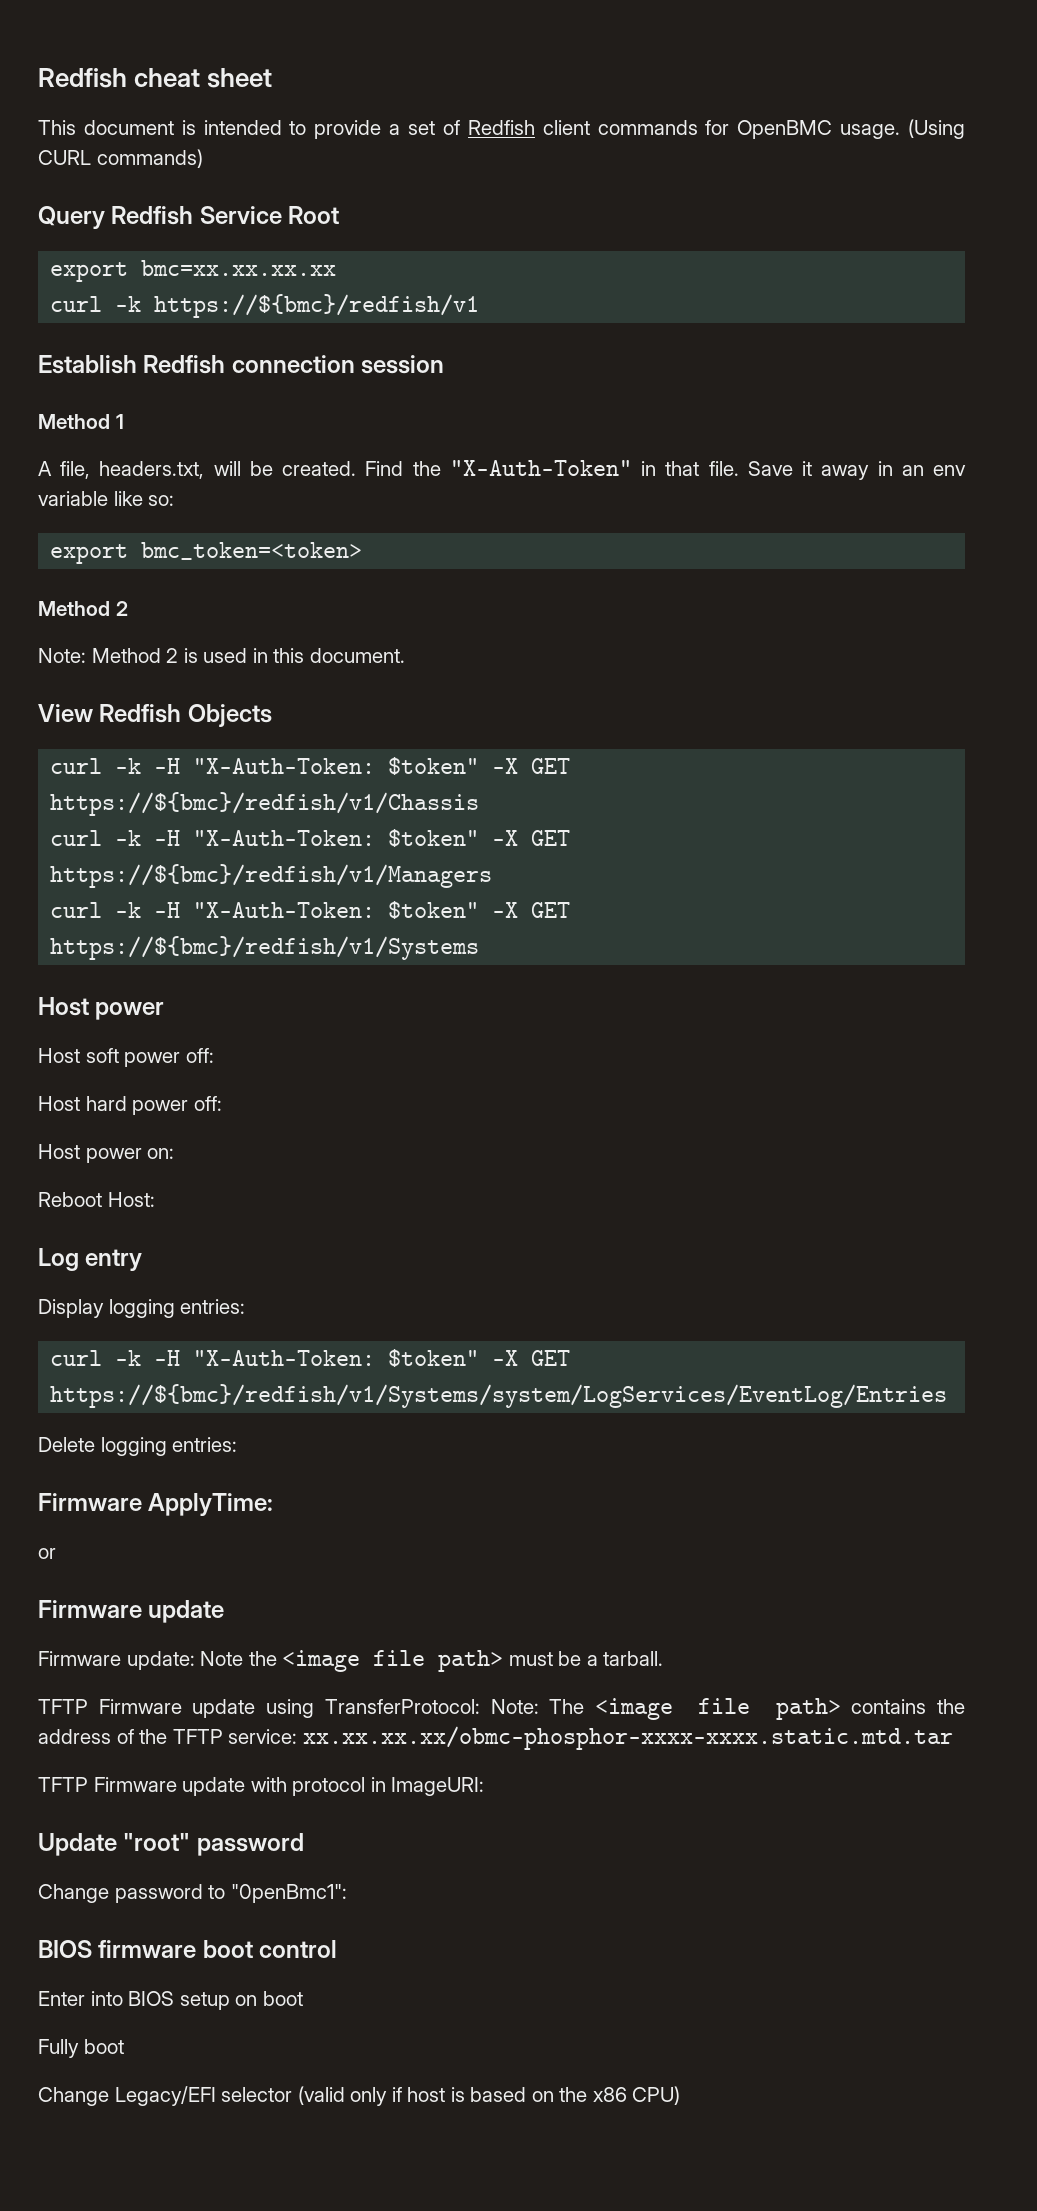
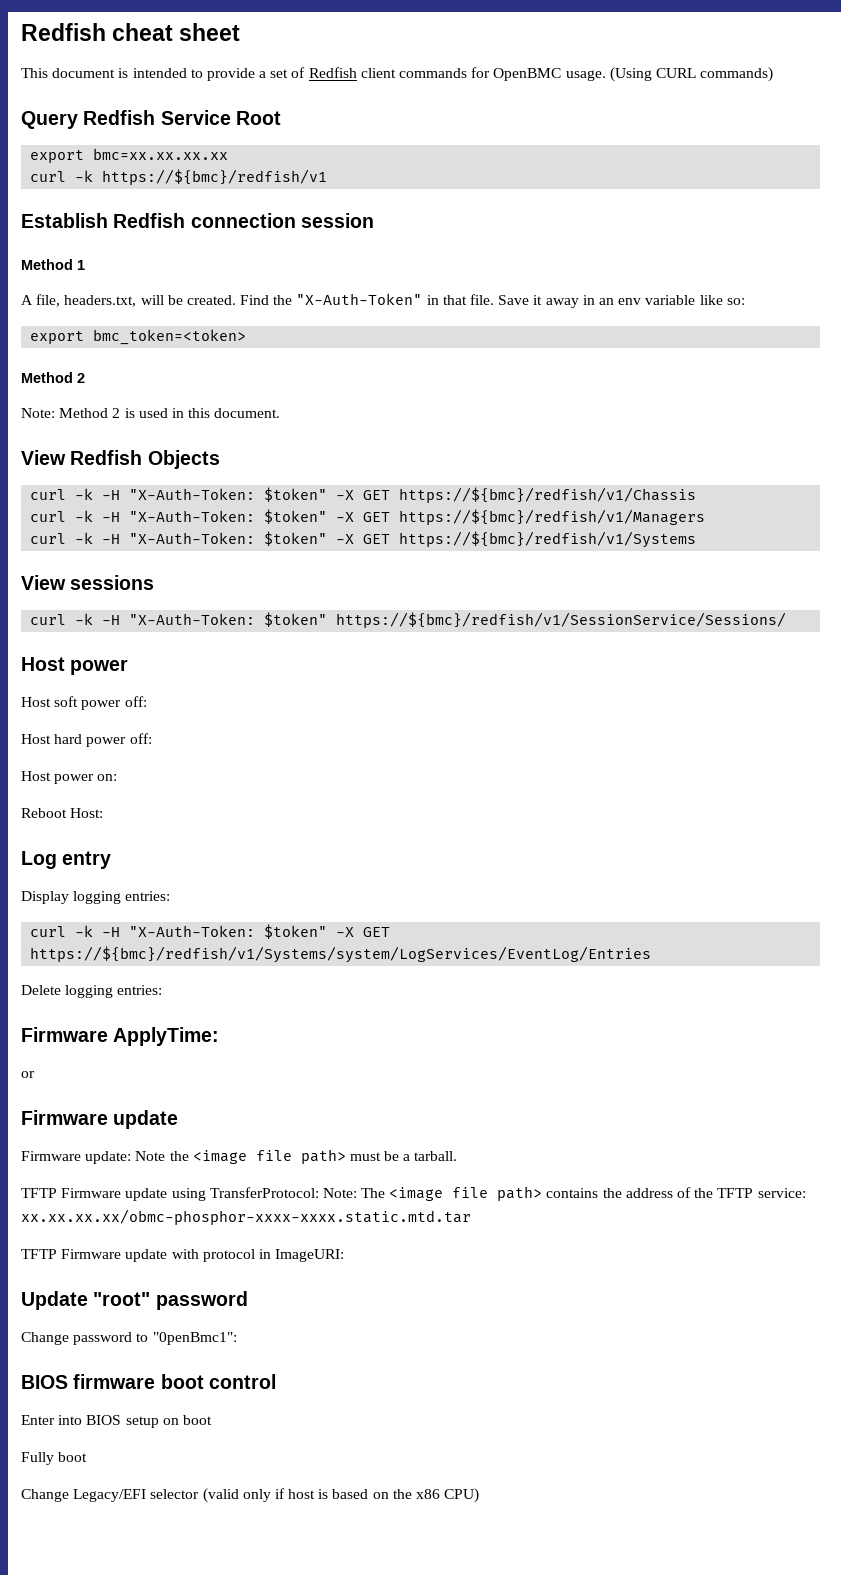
+ View sessions
+ curl -k -H "X-Auth-Token: $token" https://${bmc}/redfish/v1/SessionService/Sessions/

